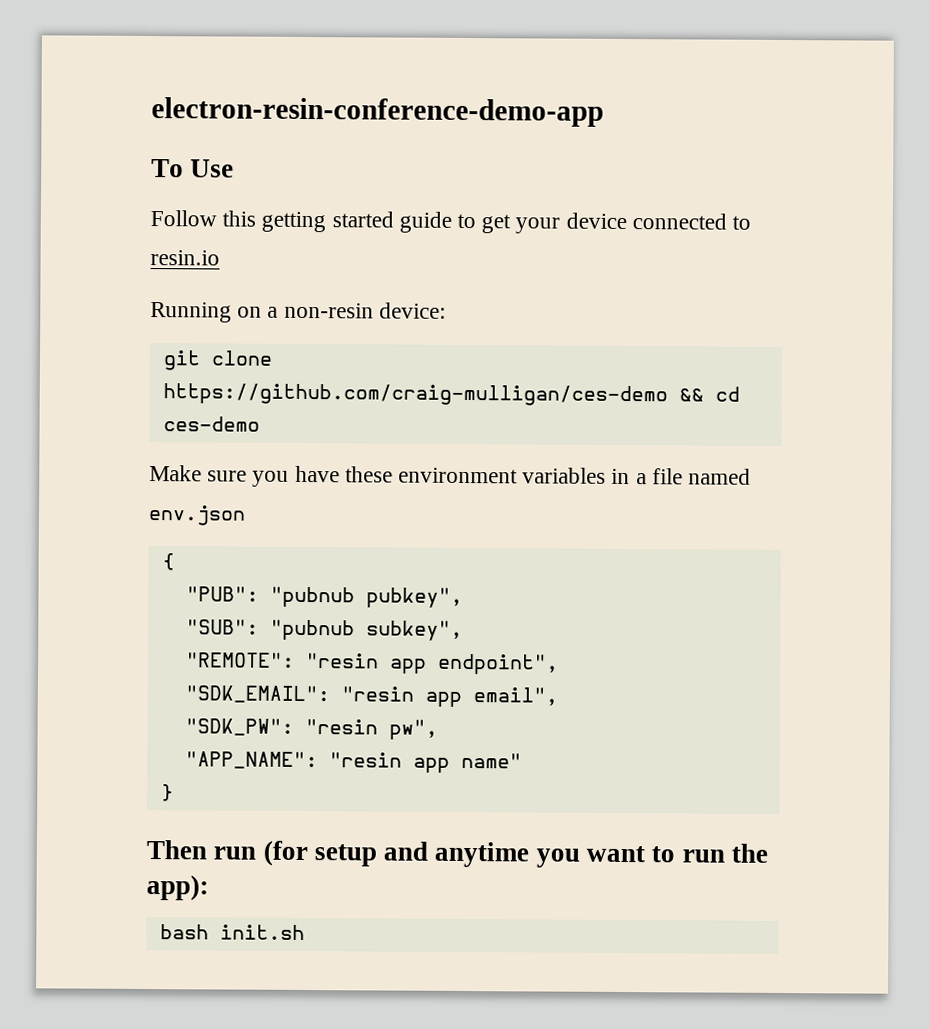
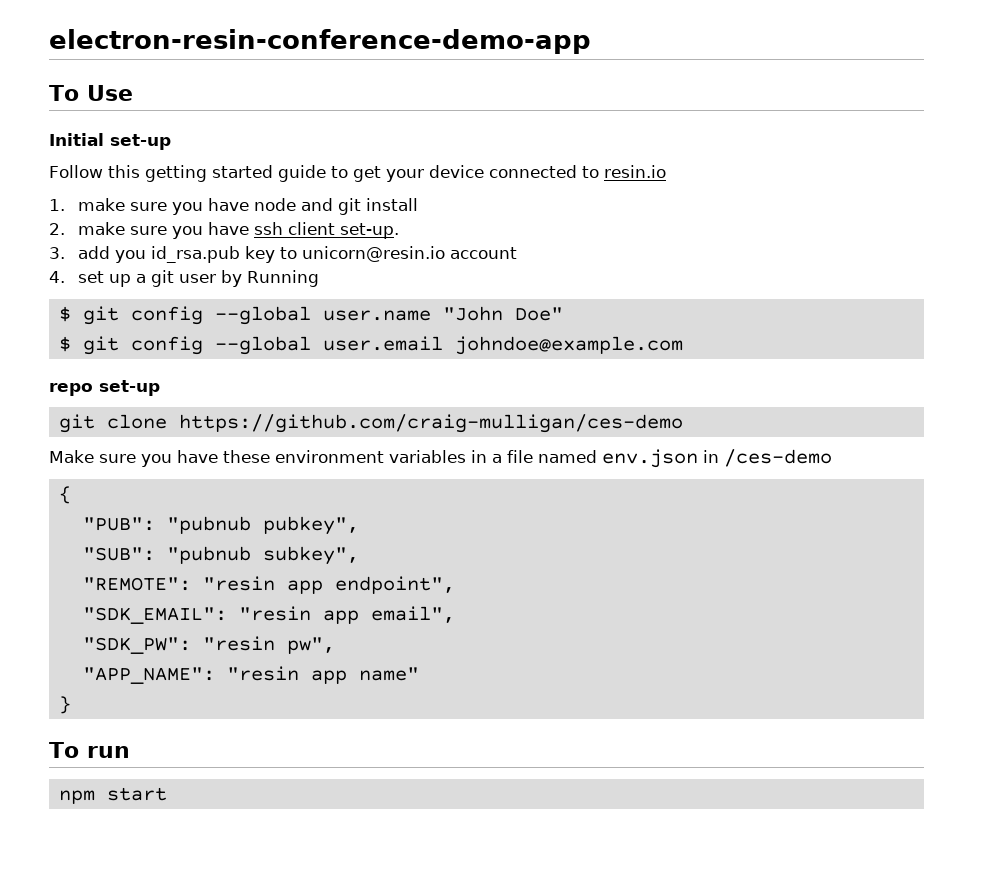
+ Initial set-up
- Running on a non-resin device:
+ 1. make sure you have node and git install
+ 2. make sure you have ssh client set-up.
+ 3. add you id_rsa.pub key to unicorn@resin.io account
+ 4. set up a git user by Running
+ $ git config --global user.name "John Doe"
+ $ git config --global user.email johndoe@example.com
+ repo set-up
- git clone https://github.com/craig-mulligan/ces-demo && cd ces-demo
+ git clone https://github.com/craig-mulligan/ces-demo
- Make sure you have these environment variables in a file named env.json
+ Make sure you have these environment variables in a file named env.json in /ces-demo
- Then run (for setup and anytime you want to run the app):
- bash init.sh
+ To run
+ npm start

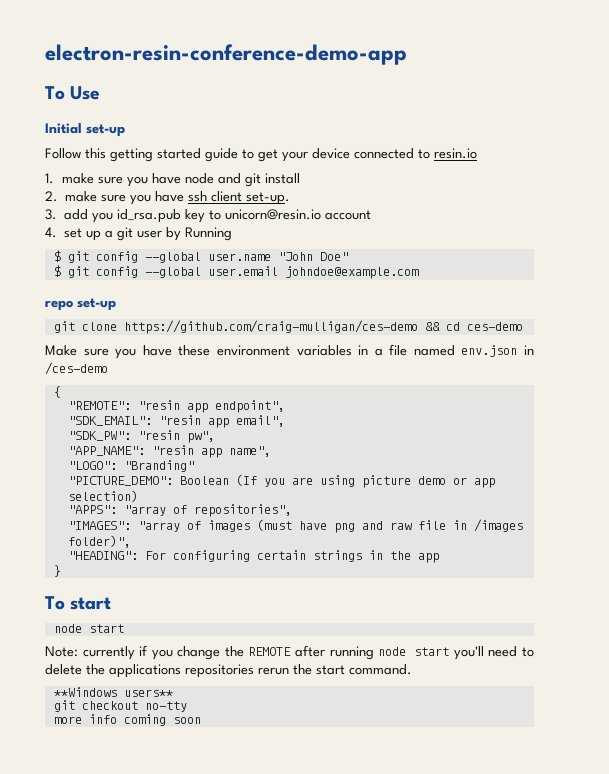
- git clone https://github.com/craig-mulligan/ces-demo
+ git clone https://github.com/craig-mulligan/ces-demo && cd ces-demo
- "PUB": "pubnub pubkey",
- "SUB": "pubnub subkey",
- "APP_NAME": "resin app name"
+ "APP_NAME": "resin app name",
+ "LOGO": "Branding"
+ "PICTURE_DEMO": Boolean (If you are using picture demo or app selection)
+ "APPS": "array of repositories",
+ "IMAGES": "array of images (must have png and raw file in /images folder)",
+ "HEADING": For configuring certain strings in the app
- To run
- npm start
+ To start
+ node start
+ Note: currently if you change the REMOTE after running node start you'll need to delete the applications repositories rerun the start command.
+ **Windows users**
+ git checkout no-tty
+ more info coming soon

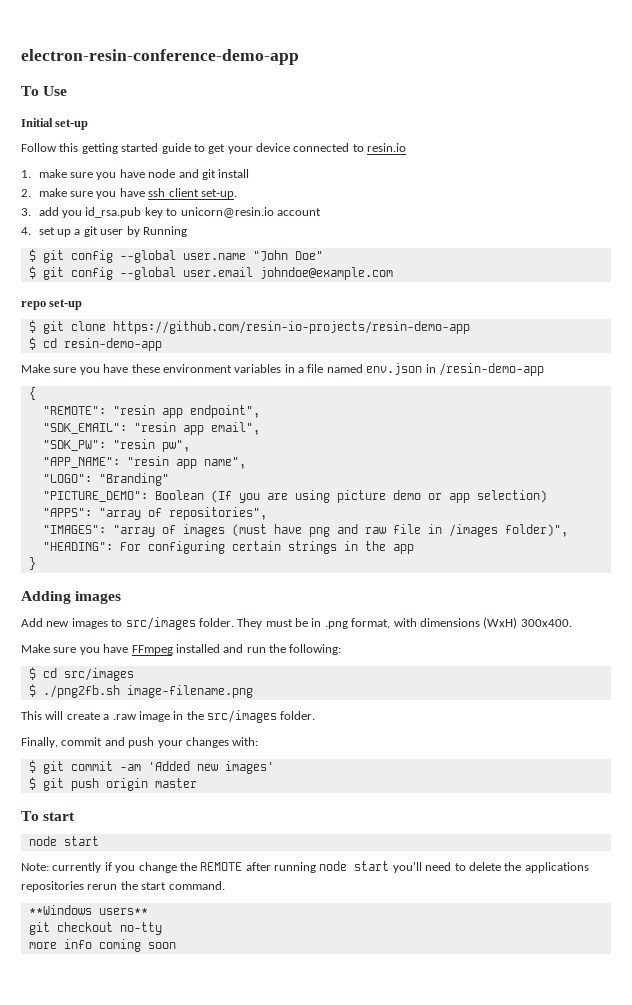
- git clone https://github.com/craig-mulligan/ces-demo && cd ces-demo
+ $ git clone https://github.com/resin-io-projects/resin-demo-app
+ $ cd resin-demo-app
- Make sure you have these environment variables in a file named env.json in /ces-demo
+ Make sure you have these environment variables in a file named env.json in /resin-demo-app
+ Adding images
+ Add new images to src/images folder. They must be in .png format, with dimensions (WxH) 300x400.
+ Make sure you have FFmpeg installed and run the following:
+ $ cd src/images
+ $ ./png2fb.sh image-filename.png
+ This will create a .raw image in the src/images folder.
+ Finally, commit and push your changes with:
+ $ git commit -am 'Added new images'
+ $ git push origin master

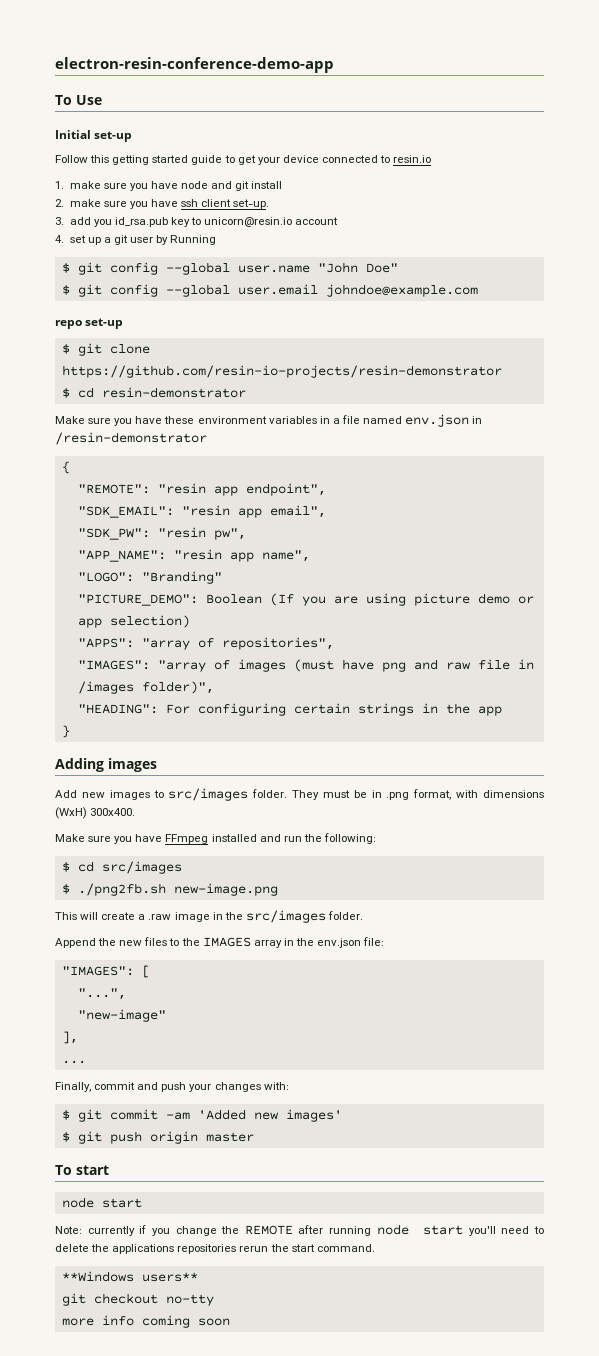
- $ git clone https://github.com/resin-io-projects/resin-demo-app
- $ cd resin-demo-app
+ $ git clone https://github.com/resin-io-projects/resin-demonstrator
+ $ cd resin-demonstrator
- Make sure you have these environment variables in a file named env.json in /resin-demo-app
+ Make sure you have these environment variables in a file named env.json in /resin-demonstrator
- $ ./png2fb.sh image-filename.png
+ $ ./png2fb.sh new-image.png
+ Append the new files to the IMAGES array in the env.json file:
+ "IMAGES": [
+ "...",
+ "new-image"
+ ],
+ ...

